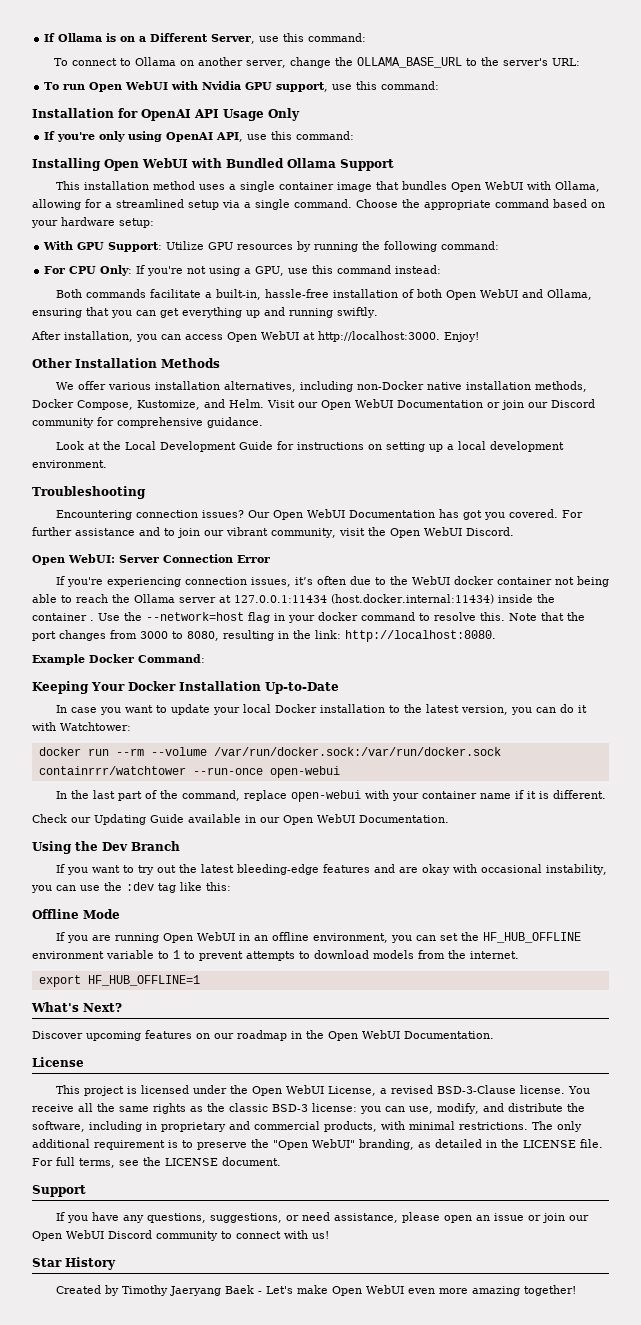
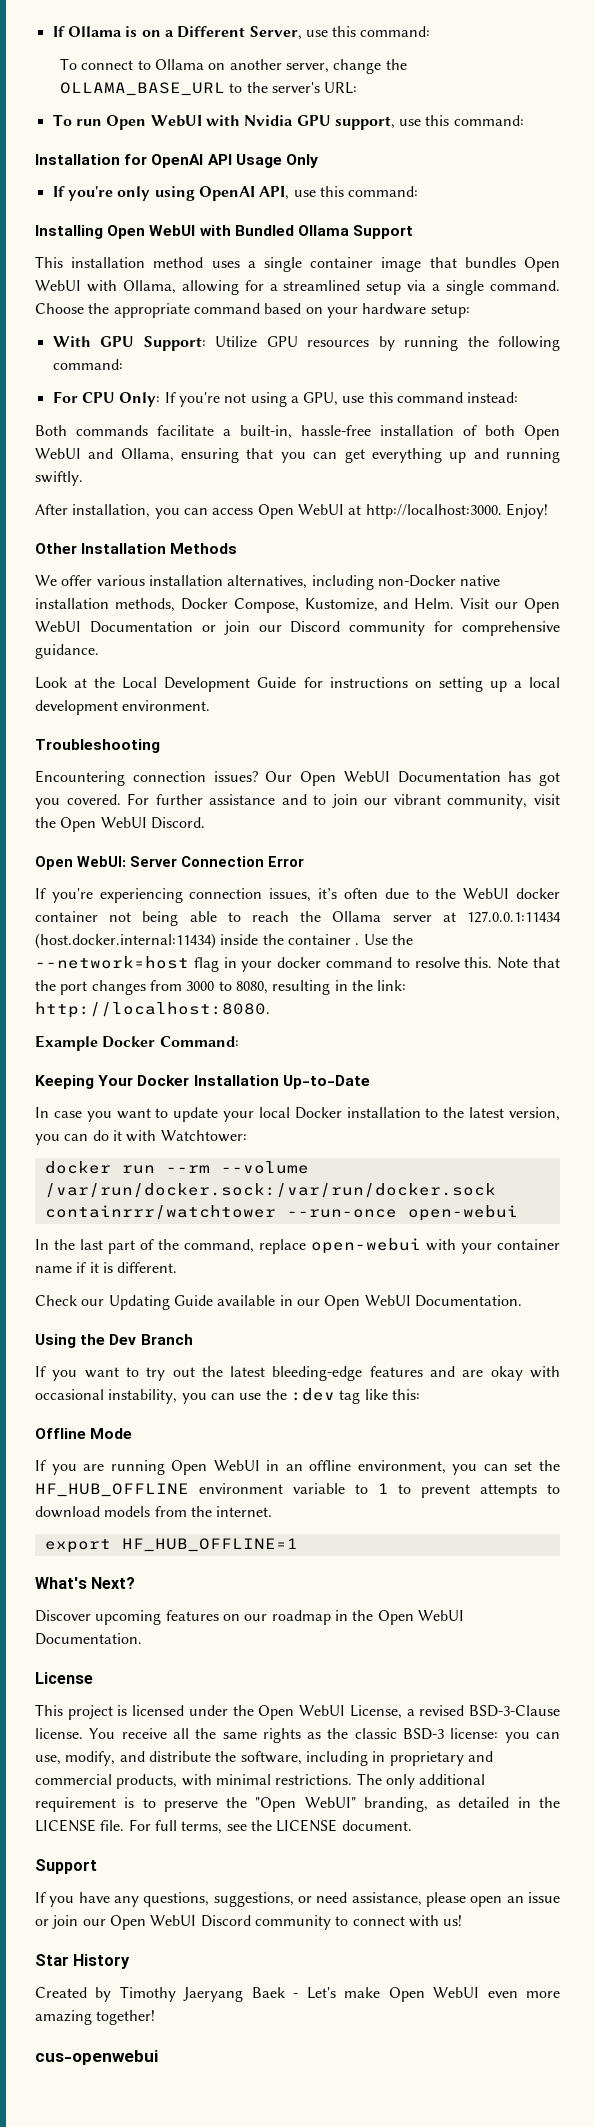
+ cus-openwebui

